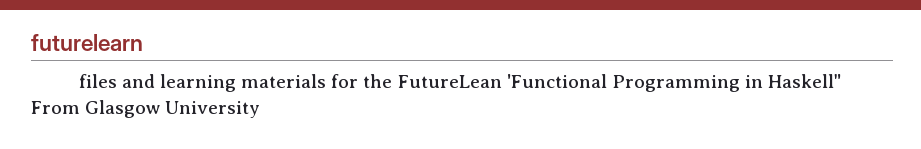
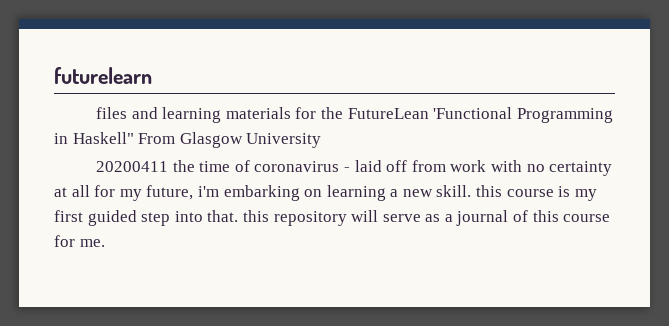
+ 20200411 the time of coronavirus - laid off from work with no certainty at all for my future, i'm embarking on learning a new skill. this course is my first guided step into that. this repository will serve as a journal of this course for me.

